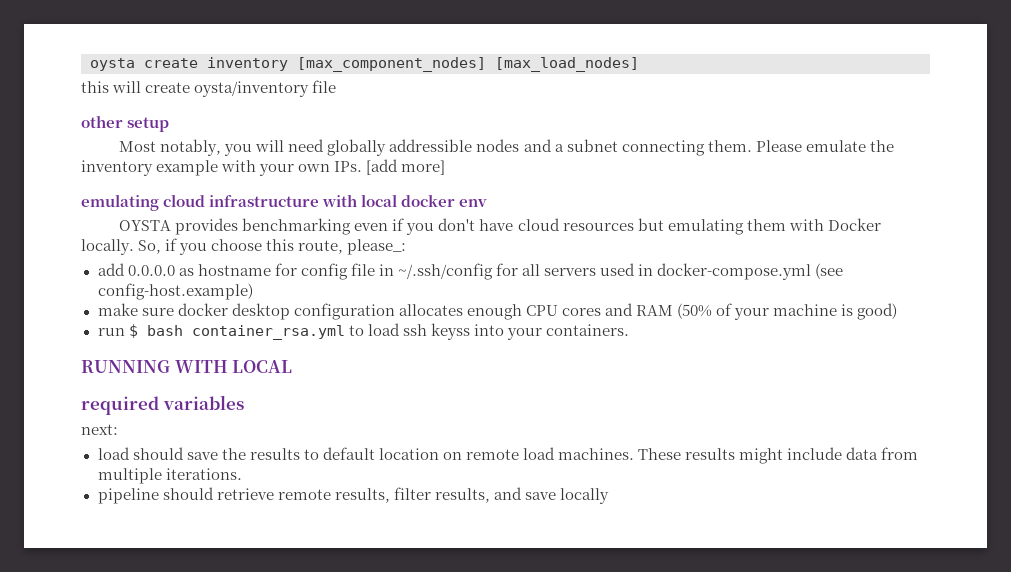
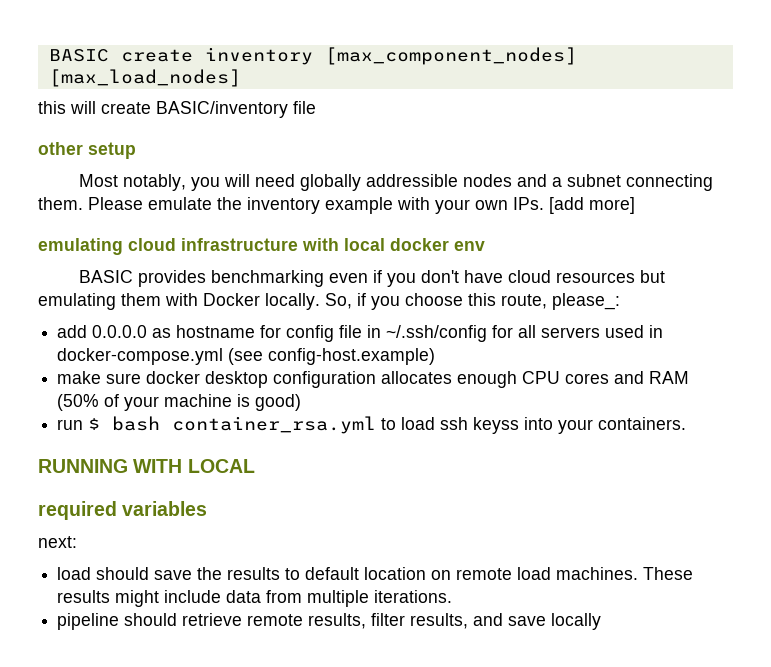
- oysta create inventory [max_component_nodes] [max_load_nodes]
+ BASIC create inventory [max_component_nodes] [max_load_nodes]
- this will create oysta/inventory file
+ this will create BASIC/inventory file
- OYSTA provides benchmarking even if you don't have cloud resources but emulating them with Docker locally.
+ BASIC provides benchmarking even if you don't have cloud resources but emulating them with Docker locally.

